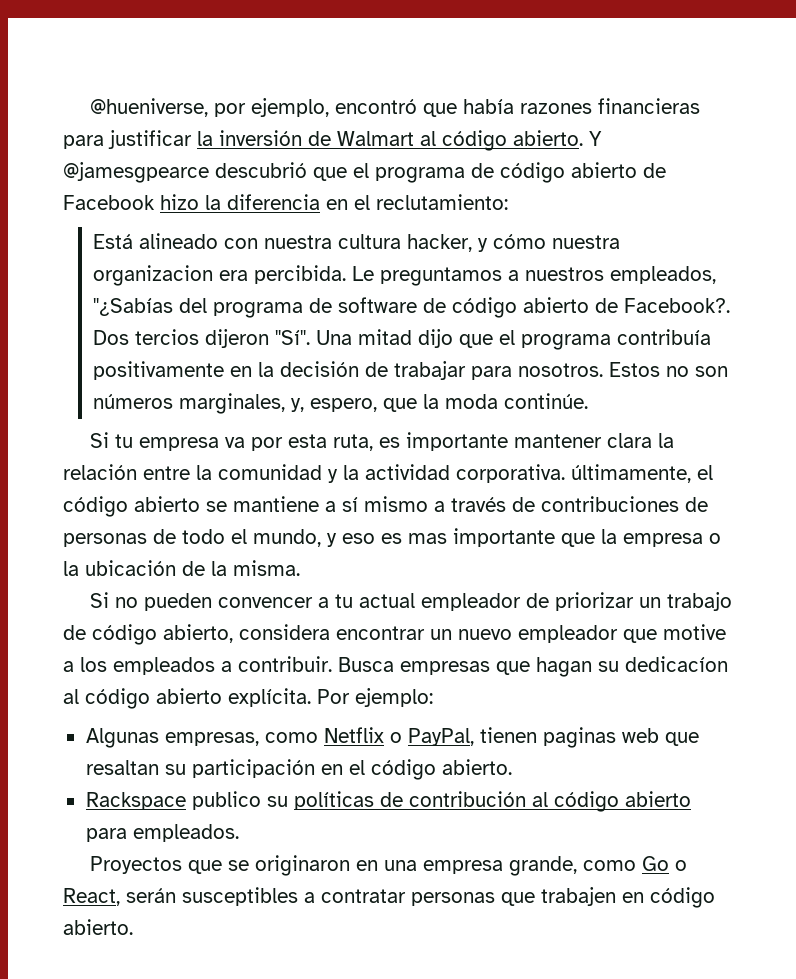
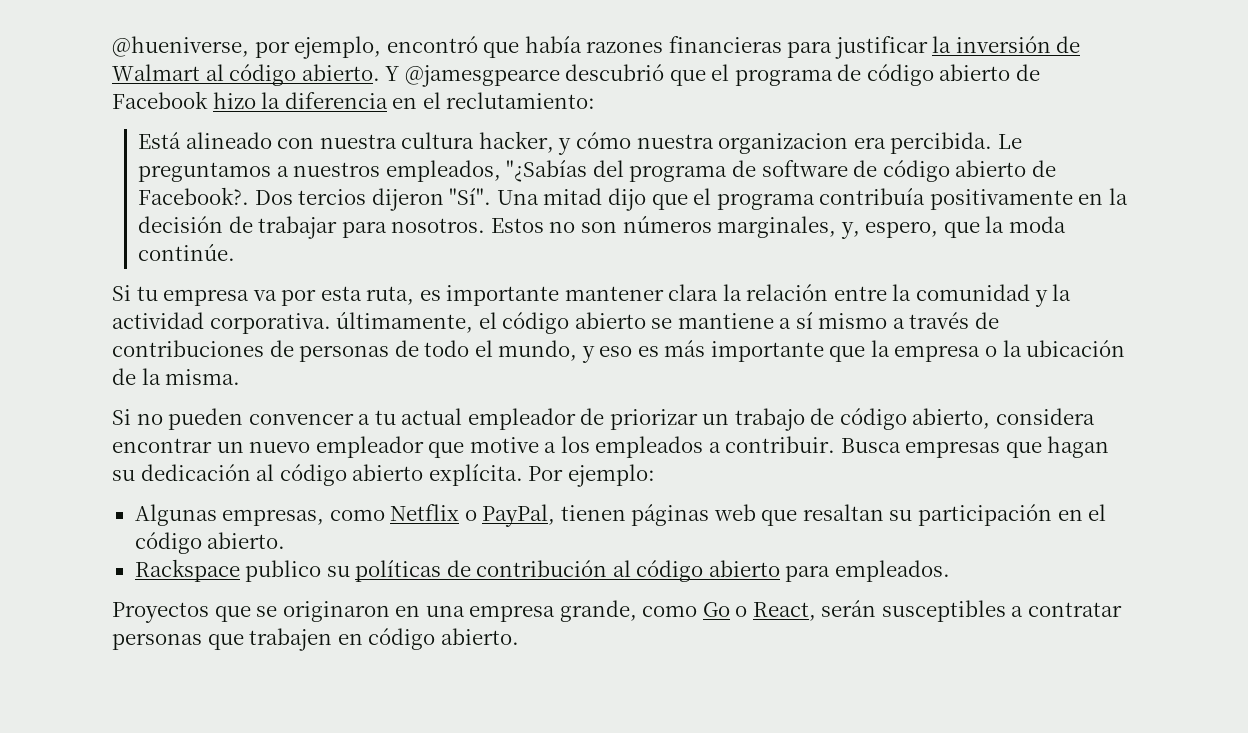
- Si tu empresa va por esta ruta, es importante mantener clara la relación entre la comunidad y la actividad corporativa. últimamente, el código abierto se mantiene a sí mismo a través de contribuciones de personas de todo el mundo, y eso es mas importante que la empresa o la ubicación de la misma.
+ Si tu empresa va por esta ruta, es importante mantener clara la relación entre la comunidad y la actividad corporativa. últimamente, el código abierto se mantiene a sí mismo a través de contribuciones de personas de todo el mundo, y eso es más importante que la empresa o la ubicación de la misma.
- Busca empresas que hagan su dedicacíon al código abierto explícita.
+ Busca empresas que hagan su dedicación al código abierto explícita.
- Algunas empresas, como Netflix o PayPal, tienen paginas web que resaltan su participación en el código abierto.
+ Algunas empresas, como Netflix o PayPal, tienen páginas web que resaltan su participación en el código abierto.

